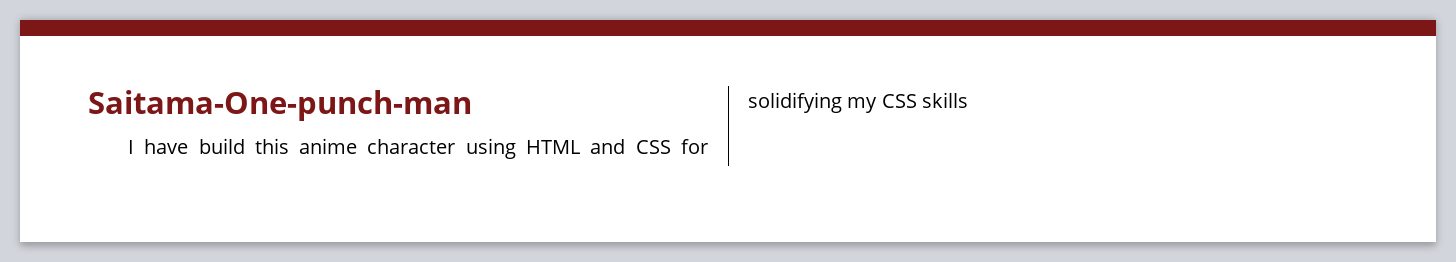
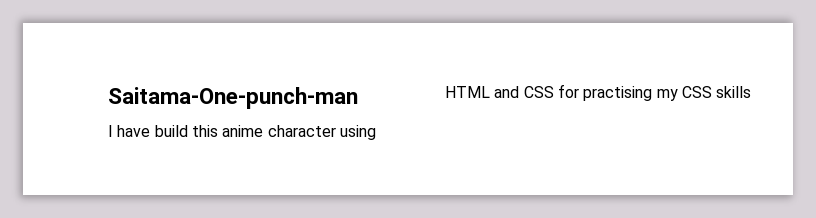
- I have build this anime character using HTML and CSS for solidifying my CSS skills
+ I have build this anime character using HTML and CSS for practising my CSS skills

